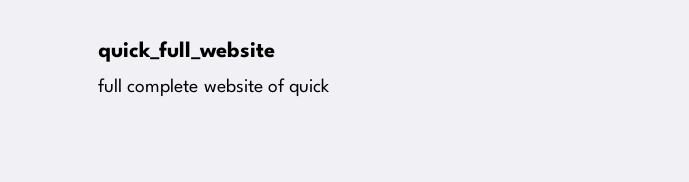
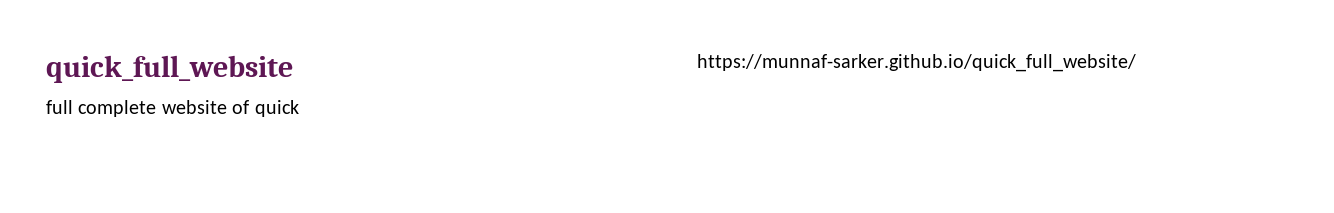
- full complete website of quick
+ full complete website of quick https://munnaf-sarker.github.io/quick_full_website/

